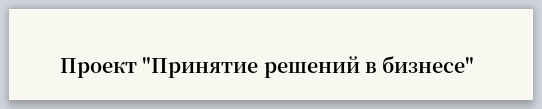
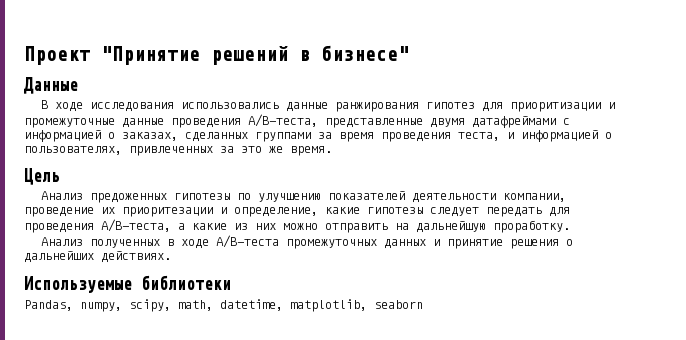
+ Данные
+ В ходе исследования использовались данные ранжирования гипотез для приоритизации и промежуточные данные проведения А/В-теста, представленные двумя датафреймами с информацией о заказах, сделанных группами за время проведения теста, и информацией о пользователях, привлеченных за это же время.
+ Цель
+ Анализ предоженных гипотезы по улучшению показателей деятельности компании, проведение их приоритезации и определение, какие гипотезы следует передать для проведения А/В-теста, а какие из них можно отправить на дальнейшую проработку.
+ Анализ полученных в ходе А/В-теста промежуточных данных и принятие решения о дальнейших действиях.
+ Используемые библиотеки
+ Pandas, numpy, scipy, math, datetime, matplotlib, seaborn

